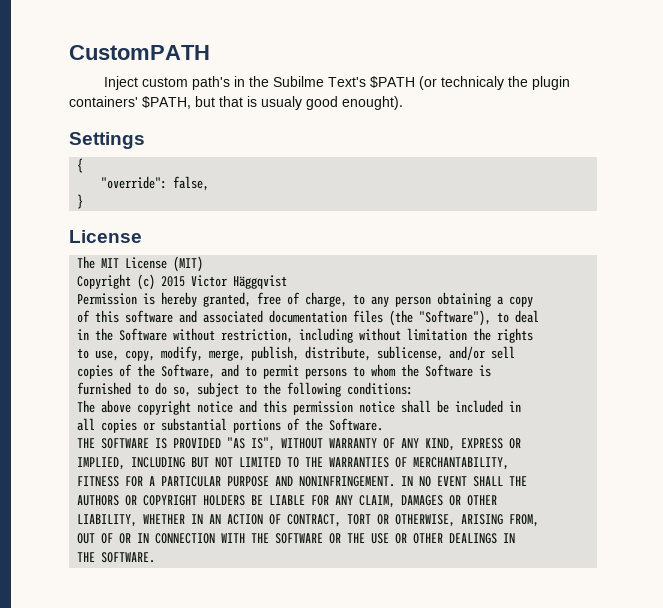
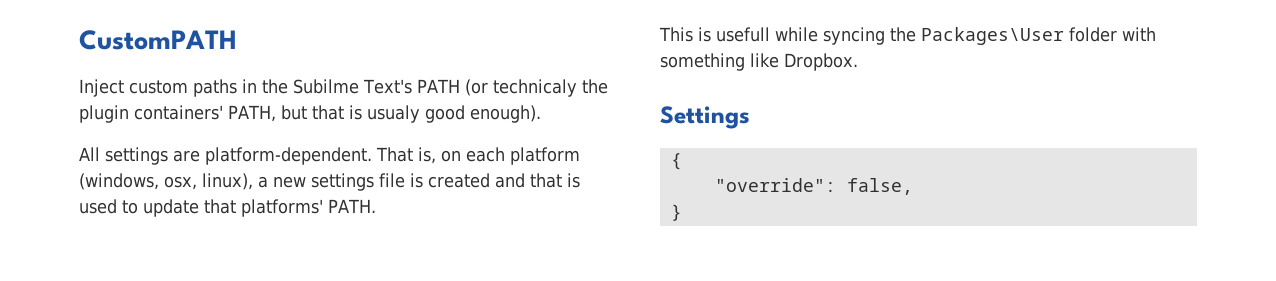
- Inject custom path's in the Subilme Text's $PATH (or technicaly the plugin containers' $PATH, but that is usualy good enought).
+ Inject custom paths in the Subilme Text's PATH (or technicaly the plugin containers' PATH, but that is usualy good enough).
+ All settings are platform-dependent. That is, on each platform (windows, osx, linux), a new settings file is created and that is used to update that platforms' PATH.
+ This is usefull while syncing the Packages\User folder with something like Dropbox.
  }
- License
- The MIT License (MIT)
- Copyright (c) 2015 Victor Häggqvist
- Permission is hereby granted, free of charge, to any person obtaining a copy
- of this software and associated documentation files (the "Software"), to deal
- in the Software without restriction, including without limitation the rights
- to use, copy, modify, merge, publish, distribute, sublicense, and/or sell
- copies of the Software, and to permit persons to whom the Software is
- furnished to do so, subject to the following conditions:
- The above copyright notice and this permission notice shall be included in
- all copies or substantial portions of the Software.
- THE SOFTWARE IS PROVIDED "AS IS", WITHOUT WARRANTY OF ANY KIND, EXPRESS OR
- IMPLIED, INCLUDING BUT NOT LIMITED TO THE WARRANTIES OF MERCHANTABILITY,
- FITNESS FOR A PARTICULAR PURPOSE AND NONINFRINGEMENT. IN NO EVENT SHALL THE
- AUTHORS OR COPYRIGHT HOLDERS BE LIABLE FOR ANY CLAIM, DAMAGES OR OTHER
- LIABILITY, WHETHER IN AN ACTION OF CONTRACT, TORT OR OTHERWISE, ARISING FROM,
- OUT OF OR IN CONNECTION WITH THE SOFTWARE OR THE USE OR OTHER DEALINGS IN
- THE SOFTWARE.

